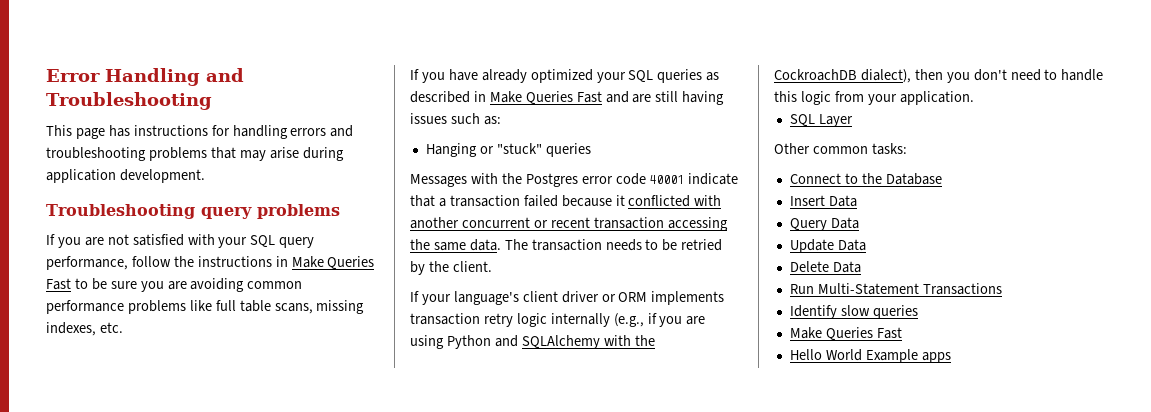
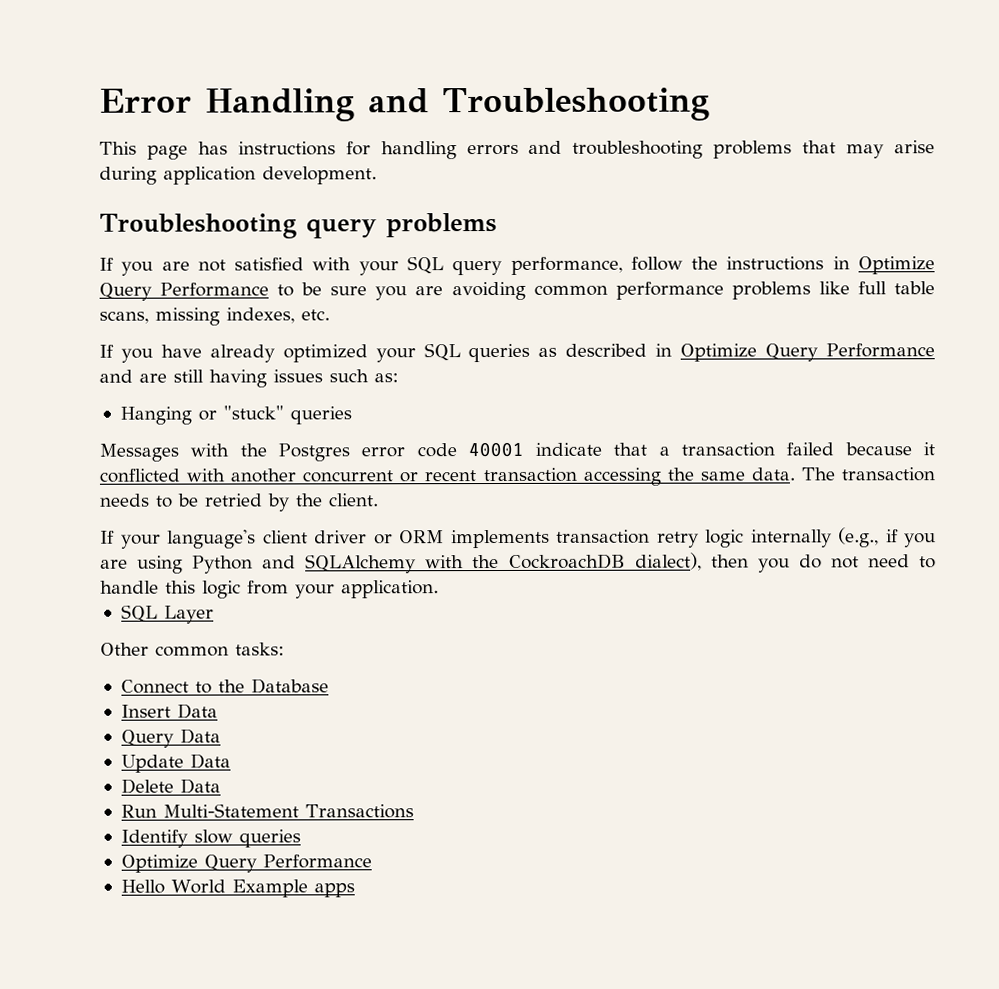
- If you are not satisfied with your SQL query performance, follow the instructions in Make Queries Fast to be sure you are avoiding common performance problems like full table scans, missing indexes, etc.
+ If you are not satisfied with your SQL query performance, follow the instructions in Optimize Query Performance to be sure you are avoiding common performance problems like full table scans, missing indexes, etc.
- If you have already optimized your SQL queries as described in Make Queries Fast and are still having issues such as:
+ If you have already optimized your SQL queries as described in Optimize Query Performance and are still having issues such as:
- If your language's client driver or ORM implements transaction retry logic internally (e.g., if you are using Python and SQLAlchemy with the CockroachDB dialect), then you don't need to handle this logic from your application.
+ If your language's client driver or ORM implements transaction retry logic internally (e.g., if you are using Python and SQLAlchemy with the CockroachDB dialect), then you do not need to handle this logic from your application.
  Identify slow queries
- Make Queries Fast
+ Optimize Query Performance

